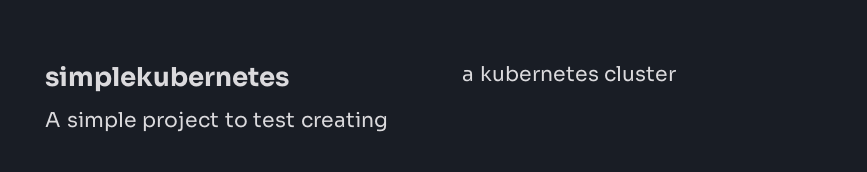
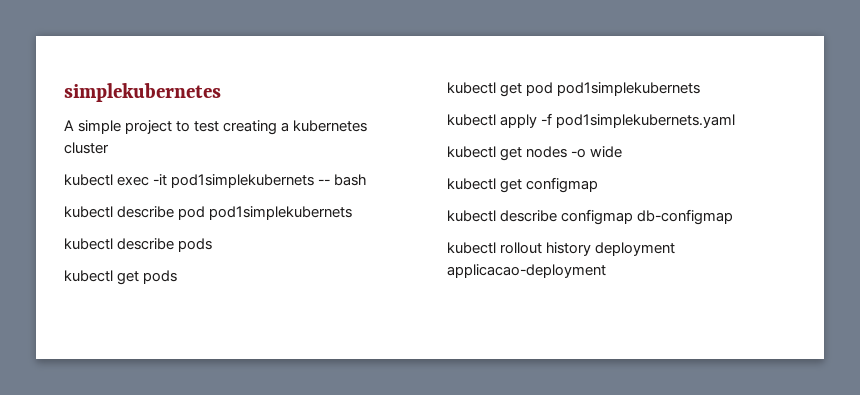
+ kubectl exec -it pod1simplekubernets -- bash
+ kubectl describe pod pod1simplekubernets
+ kubectl describe pods
+ kubectl get pods
+ kubectl get pod pod1simplekubernets
+ kubectl apply -f pod1simplekubernets.yaml
+ kubectl get nodes -o wide
+ kubectl get configmap
+ kubectl describe configmap db-configmap
+ kubectl rollout history deployment applicacao-deployment

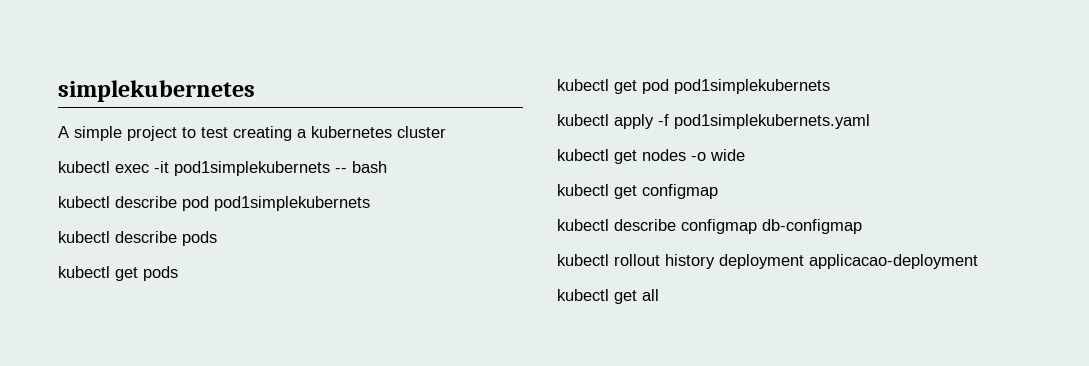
+ kubectl get all

